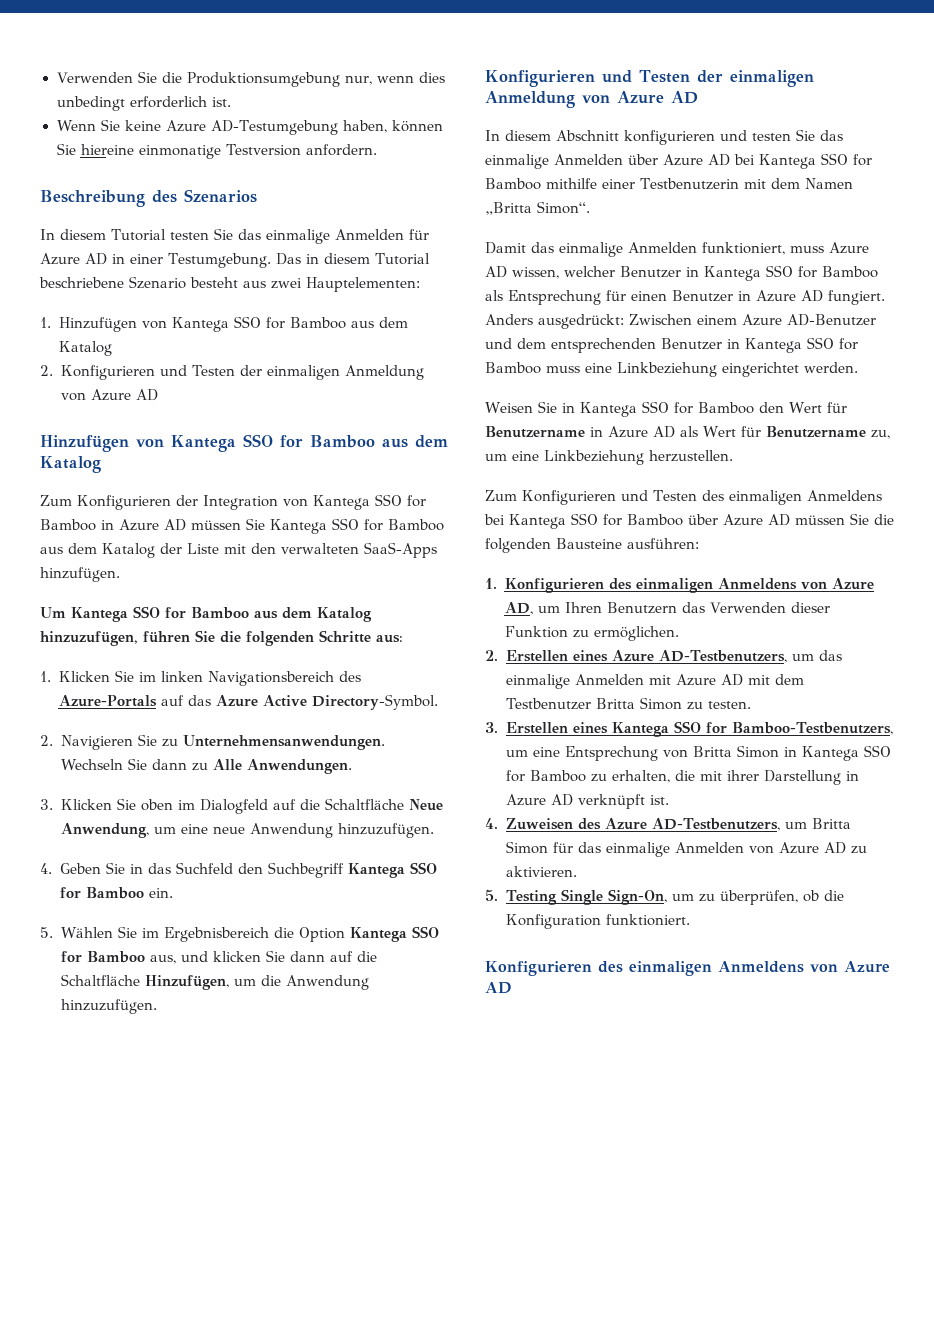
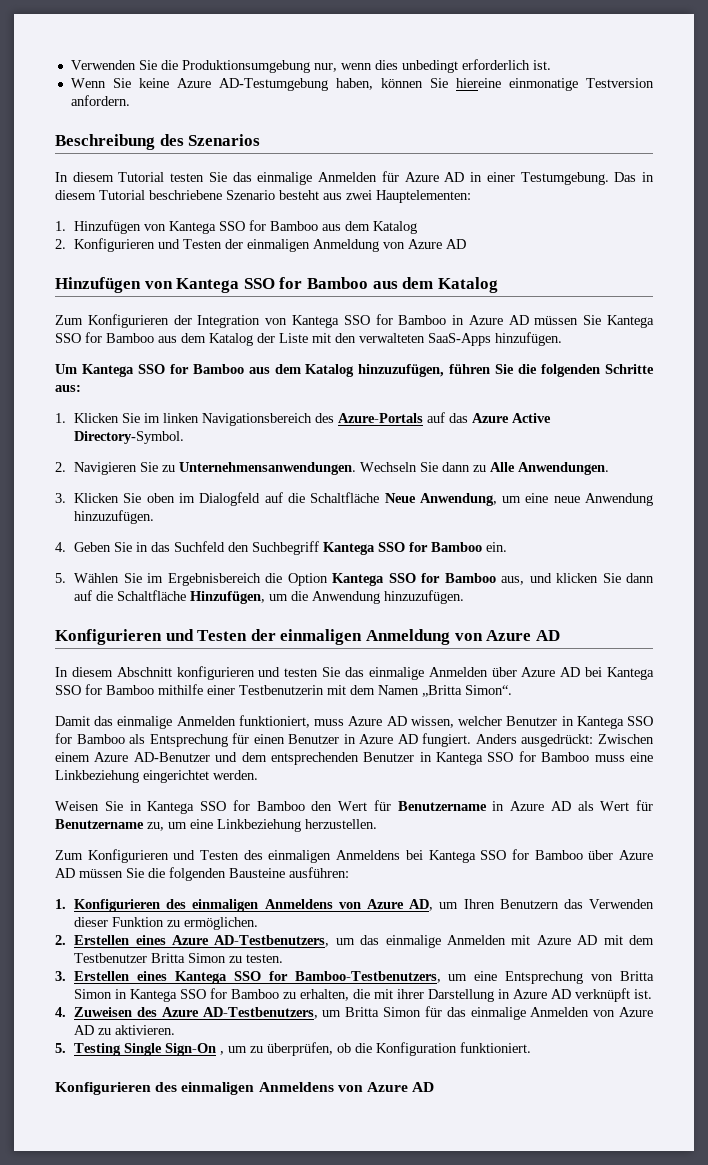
- 5. Testing Single Sign-On, um zu überprüfen, ob die Konfiguration funktioniert.
+ 5. Testing Single Sign-On , um zu überprüfen, ob die Konfiguration funktioniert.

